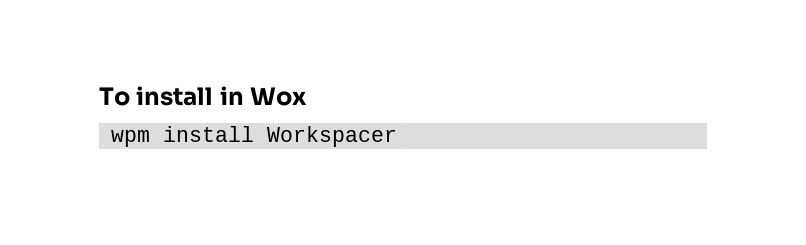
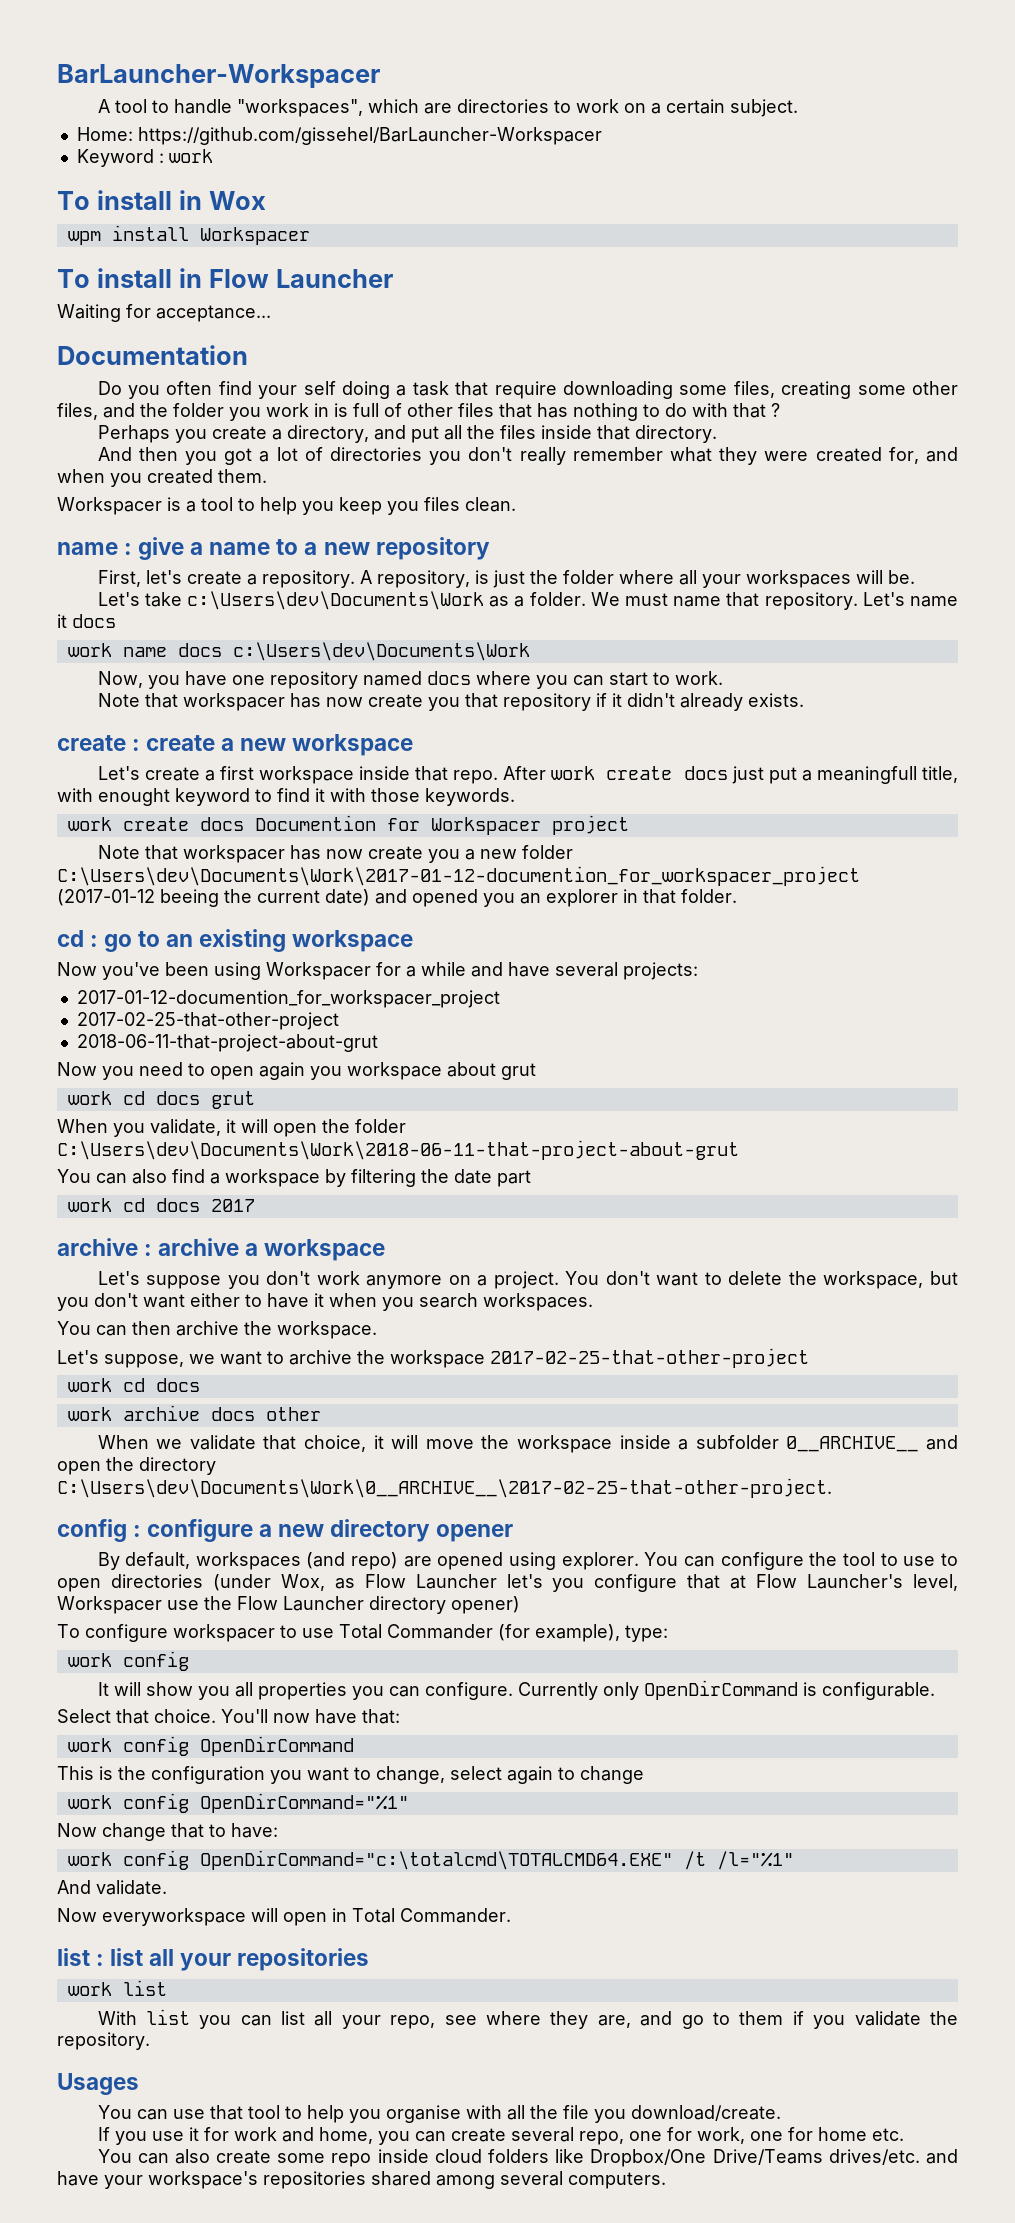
+ BarLauncher-Workspacer
+ A tool to handle "workspaces", which are directories to work on a certain subject.
+ Home: https://github.com/gissehel/BarLauncher-Workspacer
+ Keyword : work
+ To install in Flow Launcher
+ Waiting for acceptance...
+ Documentation
+ Do you often find your self doing a task that require downloading some files, creating some other files, and the folder you work in is full of other files that has nothing to do with that ?
+ Perhaps you create a directory, and put all the files inside that directory.
+ And then you got a lot of directories you don't really remember what they were created for, and when you created them.
+ Workspacer is a tool to help you keep you files clean.
+ name : give a name to a new repository
+ First, let's create a repository. A repository, is just the folder where all your workspaces will be.
+ Let's take c:\Users\dev\Documents\Work as a folder. We must name that repository. Let's name it docs
+ work name docs c:\Users\dev\Documents\Work
+ Now, you have one repository named docs where you can start to work.
+ Note that workspacer has now create you that repository if it didn't already exists.
+ create : create a new workspace
+ Let's create a first workspace inside that repo. After work create docs just put a meaningfull title, with enought keyword to find it with those keywords.
+ work create docs Documention for Workspacer project
+ Note that workspacer has now create you a new folder C:\Users\dev\Documents\Work\2017-01-12-documention_for_workspacer_project (2017-01-12 beeing the current date) and opened you an explorer in that folder.
+ cd : go to an existing workspace
+ Now you've been using Workspacer for a while and have several projects:
+ 2017-01-12-documention_for_workspacer_project
+ 2017-02-25-that-other-project
+ 2018-06-11-that-project-about-grut
+ Now you need to open again you workspace about grut
+ work cd docs grut
+ When you validate, it will open the folder C:\Users\dev\Documents\Work\2018-06-11-that-project-about-grut
+ You can also find a workspace by filtering the date part
+ work cd docs 2017
+ archive : archive a workspace
+ Let's suppose you don't work anymore on a project. You don't want to delete the workspace, but you don't want either to have it when you search workspaces.
+ You can then archive the workspace.
+ Let's suppose, we want to archive the workspace 2017-02-25-that-other-project
+ work cd docs
+ work archive docs other
+ When we validate that choice, it will move the workspace inside a subfolder 0__ARCHIVE__ and open the directory C:\Users\dev\Documents\Work\0__ARCHIVE__\2017-02-25-that-other-project.
+ config : configure a new directory opener
+ By default, workspaces (and repo) are opened using explorer. You can configure the tool to use to open directories (under Wox, as Flow Launcher let's you configure that at Flow Launcher's level, Workspacer use the Flow Launcher directory opener)
+ To configure workspacer to use Total Commander (for example), type:
+ work config
+ It will show you all properties you can configure. Currently only OpenDirCommand is configurable.
+ Select that choice. You'll now have that:
+ work config OpenDirCommand
+ This is the configuration you want to change, select again to change
+ work config OpenDirCommand="%1"
+ Now change that to have:
+ work config OpenDirCommand="c:\totalcmd\TOTALCMD64.EXE" /t /l="%1"
+ And validate.
+ Now everyworkspace will open in Total Commander.
+ list : list all your repositories
+ work list
+ With list you can list all your repo, see where they are, and go to them if you validate the repository.
+ Usages
+ You can use that tool to help you organise with all the file you download/create.
+ If you use it for work and home, you can create several repo, one for work, one for home etc.
+ You can also create some repo inside cloud folders like Dropbox/One Drive/Teams drives/etc. and have your workspace's repositories shared among several computers.

